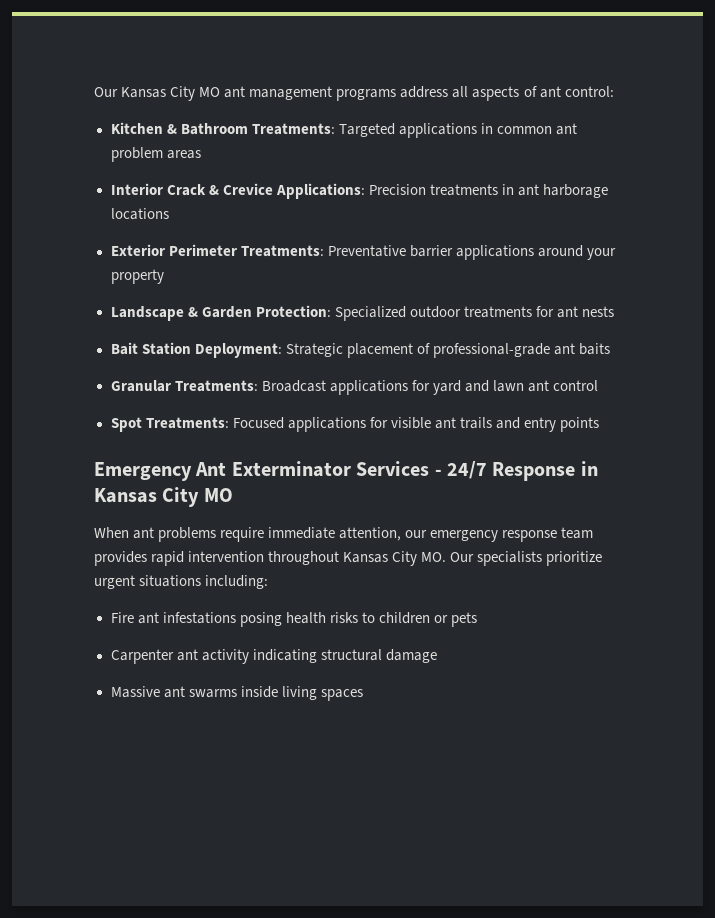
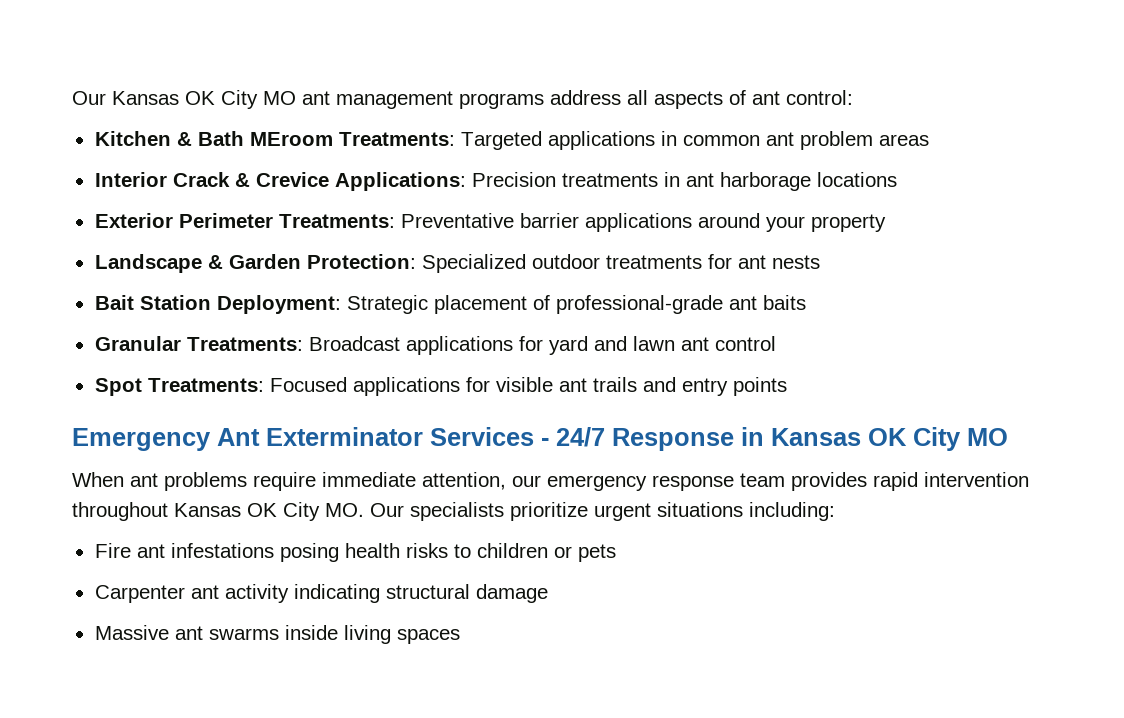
- Our Kansas City MO ant management programs address all aspects of ant control:
+ Our Kansas OK City MO ant management programs address all aspects of ant control:
- Kitchen & Bathroom Treatments: Targeted applications in common ant problem areas
+ Kitchen & Bath MEroom Treatments: Targeted applications in common ant problem areas
- Emergency Ant Exterminator Services - 24/7 Response in Kansas City MO
+ Emergency Ant Exterminator Services - 24/7 Response in Kansas OK City MO
- When ant problems require immediate attention, our emergency response team provides rapid intervention throughout Kansas City MO. Our specialists prioritize urgent situations including:
+ When ant problems require immediate attention, our emergency response team provides rapid intervention throughout Kansas OK City MO. Our specialists prioritize urgent situations including:

